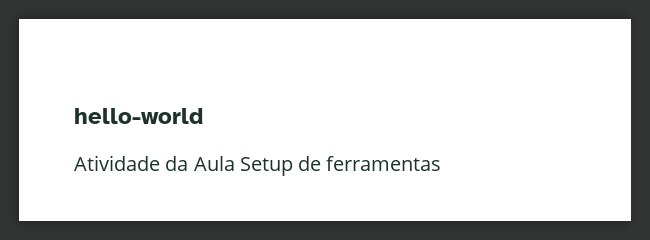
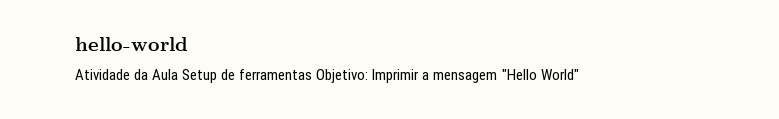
- Atividade da Aula Setup de ferramentas
+ Atividade da Aula Setup de ferramentas Objetivo: Imprimir a mensagem "Hello World"

